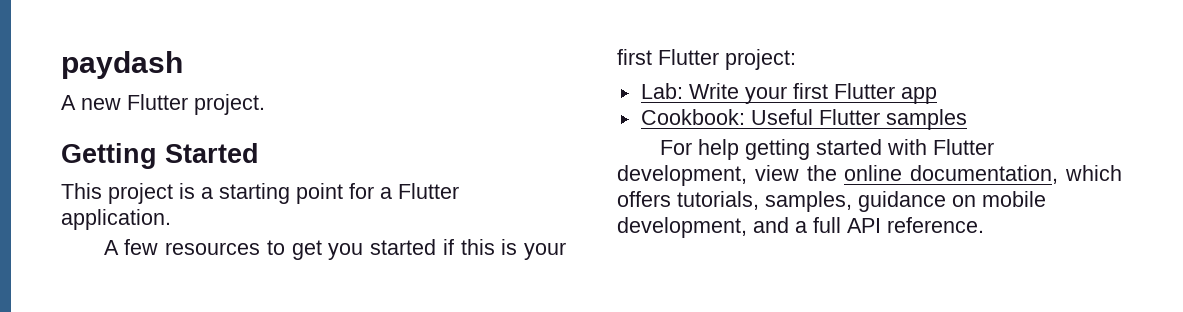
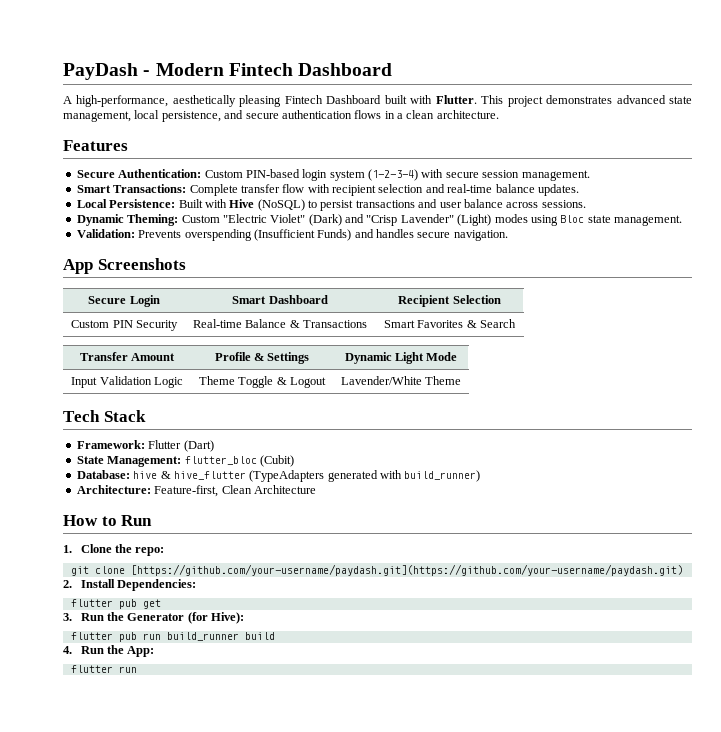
- paydash
- A new Flutter project.
- Getting Started
- This project is a starting point for a Flutter application.
- A few resources to get you started if this is your first Flutter project:
- Lab: Write your first Flutter app
- Cookbook: Useful Flutter samples
- For help getting started with Flutter development, view the online documentation, which offers tutorials, samples, guidance on mobile development, and a full API reference.
+ PayDash - Modern Fintech Dashboard
+ A high-performance, aesthetically pleasing Fintech Dashboard built with Flutter. This project demonstrates advanced state management, local persistence, and secure authentication flows in a clean architecture.
+ Features
+ Secure Authentication: Custom PIN-based login system (1-2-3-4) with secure session management.
+ Smart Transactions: Complete transfer flow with recipient selection and real-time balance updates.
+ Local Persistence: Built with Hive (NoSQL) to persist transactions and user balance across sessions.
+ Dynamic Theming: Custom "Electric Violet" (Dark) and "Crisp Lavender" (Light) modes using Bloc state management.
+ Validation: Prevents overspending (Insufficient Funds) and handles secure navigation.
+ App Screenshots
+ Secure Login | Smart Dashboard | Recipient Selection
+ Custom PIN Security | Real-time Balance & Transactions | Smart Favorites & Search
+ Transfer Amount | Profile & Settings | Dynamic Light Mode
+ Input Validation Logic | Theme Toggle & Logout | Lavender/White Theme
+ Tech Stack
+ Framework: Flutter (Dart)
+ State Management: flutter_bloc (Cubit)
+ Database: hive & hive_flutter (TypeAdapters generated with build_runner)
+ Architecture: Feature-first, Clean Architecture
+ How to Run
+ 1. Clone the repo:
+ git clone [https://github.com/your-username/paydash.git](https://github.com/your-username/paydash.git)
+ 2. Install Dependencies:
+ flutter pub get
+ 3. Run the Generator (for Hive):
+ flutter pub run build_runner build
+ 4. Run the App:
+ flutter run

